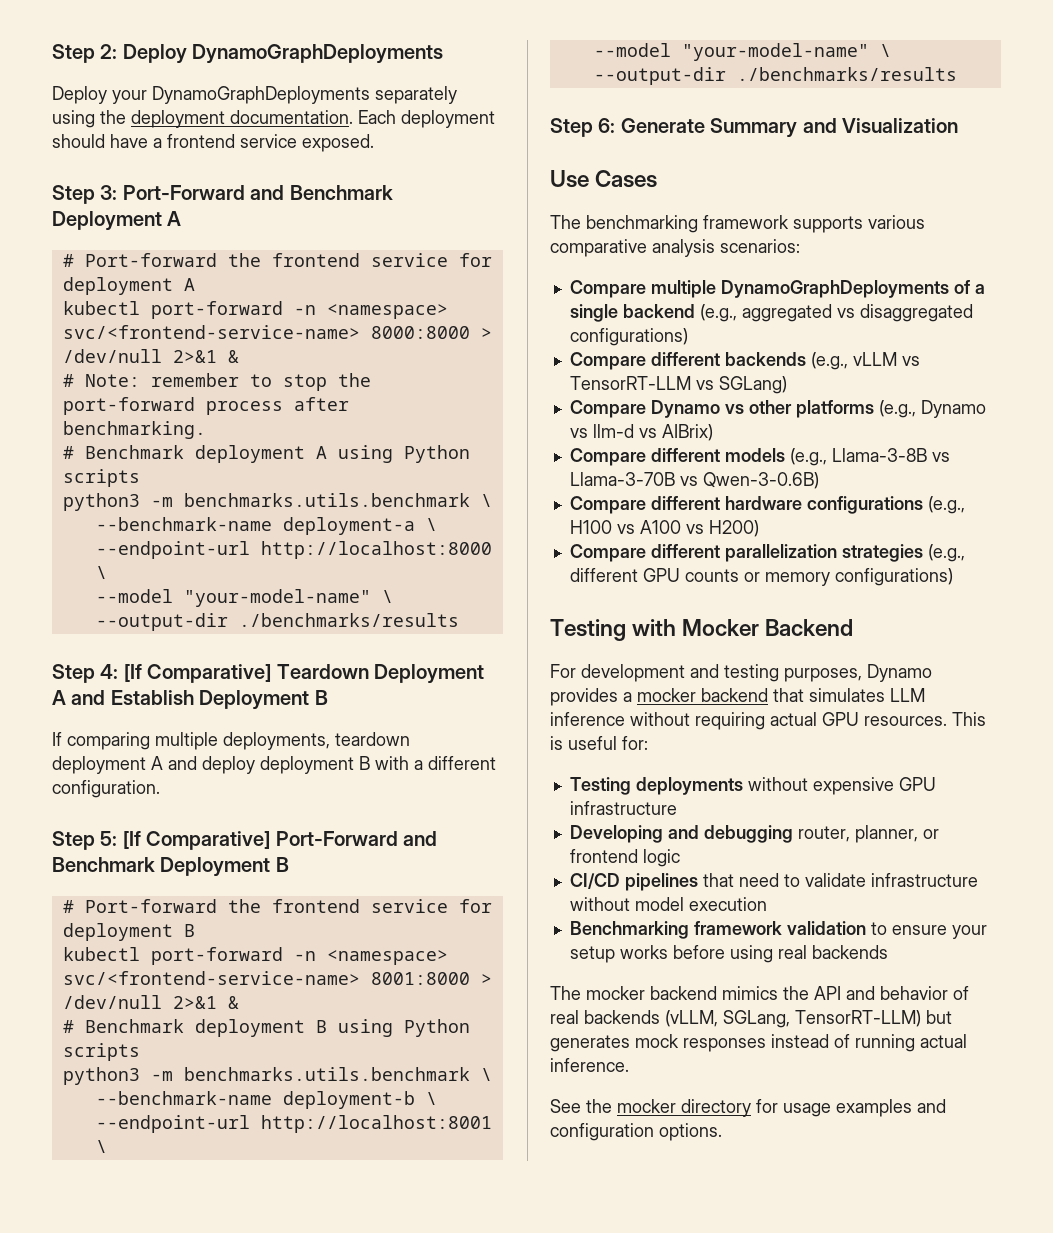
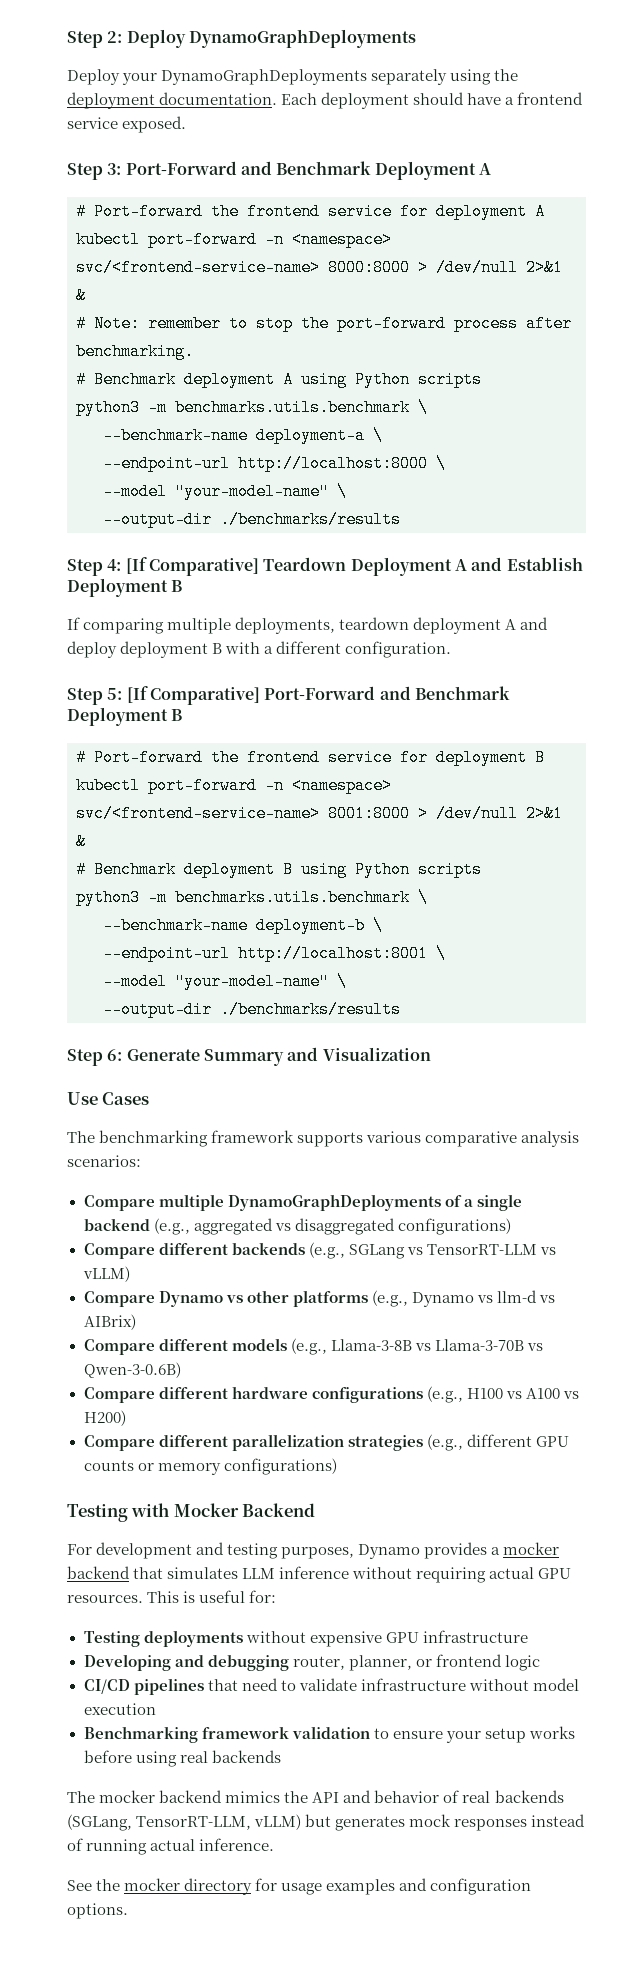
- Compare different backends (e.g., vLLM vs TensorRT-LLM vs SGLang)
+ Compare different backends (e.g., SGLang vs TensorRT-LLM vs vLLM)
- The mocker backend mimics the API and behavior of real backends (vLLM, SGLang, TensorRT-LLM) but generates mock responses instead of running actual inference.
+ The mocker backend mimics the API and behavior of real backends (SGLang, TensorRT-LLM, vLLM) but generates mock responses instead of running actual inference.

